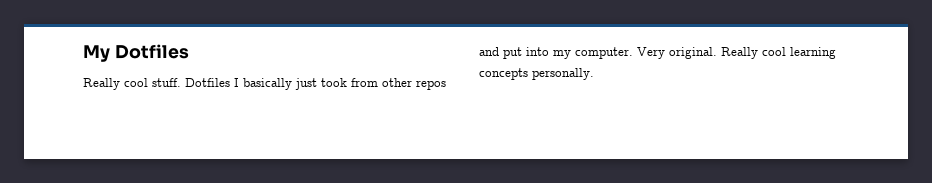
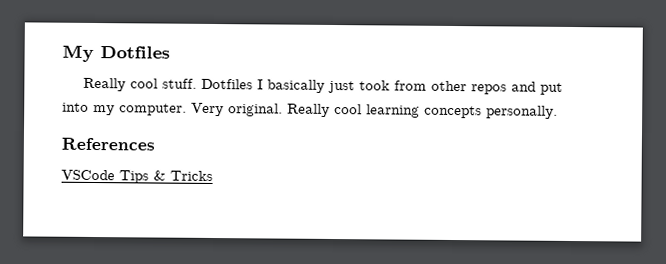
+ References
+ VSCode Tips & Tricks

